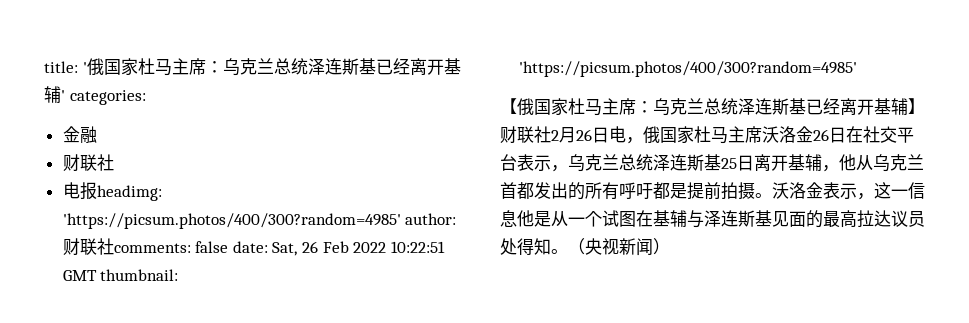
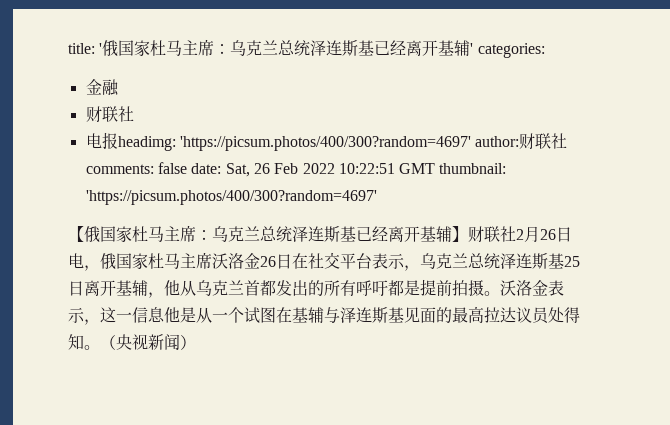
- 电报headimg: 'https://picsum.photos/400/300?random=4985' author:财联社comments: false date: Sat, 26 Feb 2022 10:22:51 GMT thumbnail: 'https://picsum.photos/400/300?random=4985'
+ 电报headimg: 'https://picsum.photos/400/300?random=4697' author:财联社comments: false date: Sat, 26 Feb 2022 10:22:51 GMT thumbnail: 'https://picsum.photos/400/300?random=4697'

